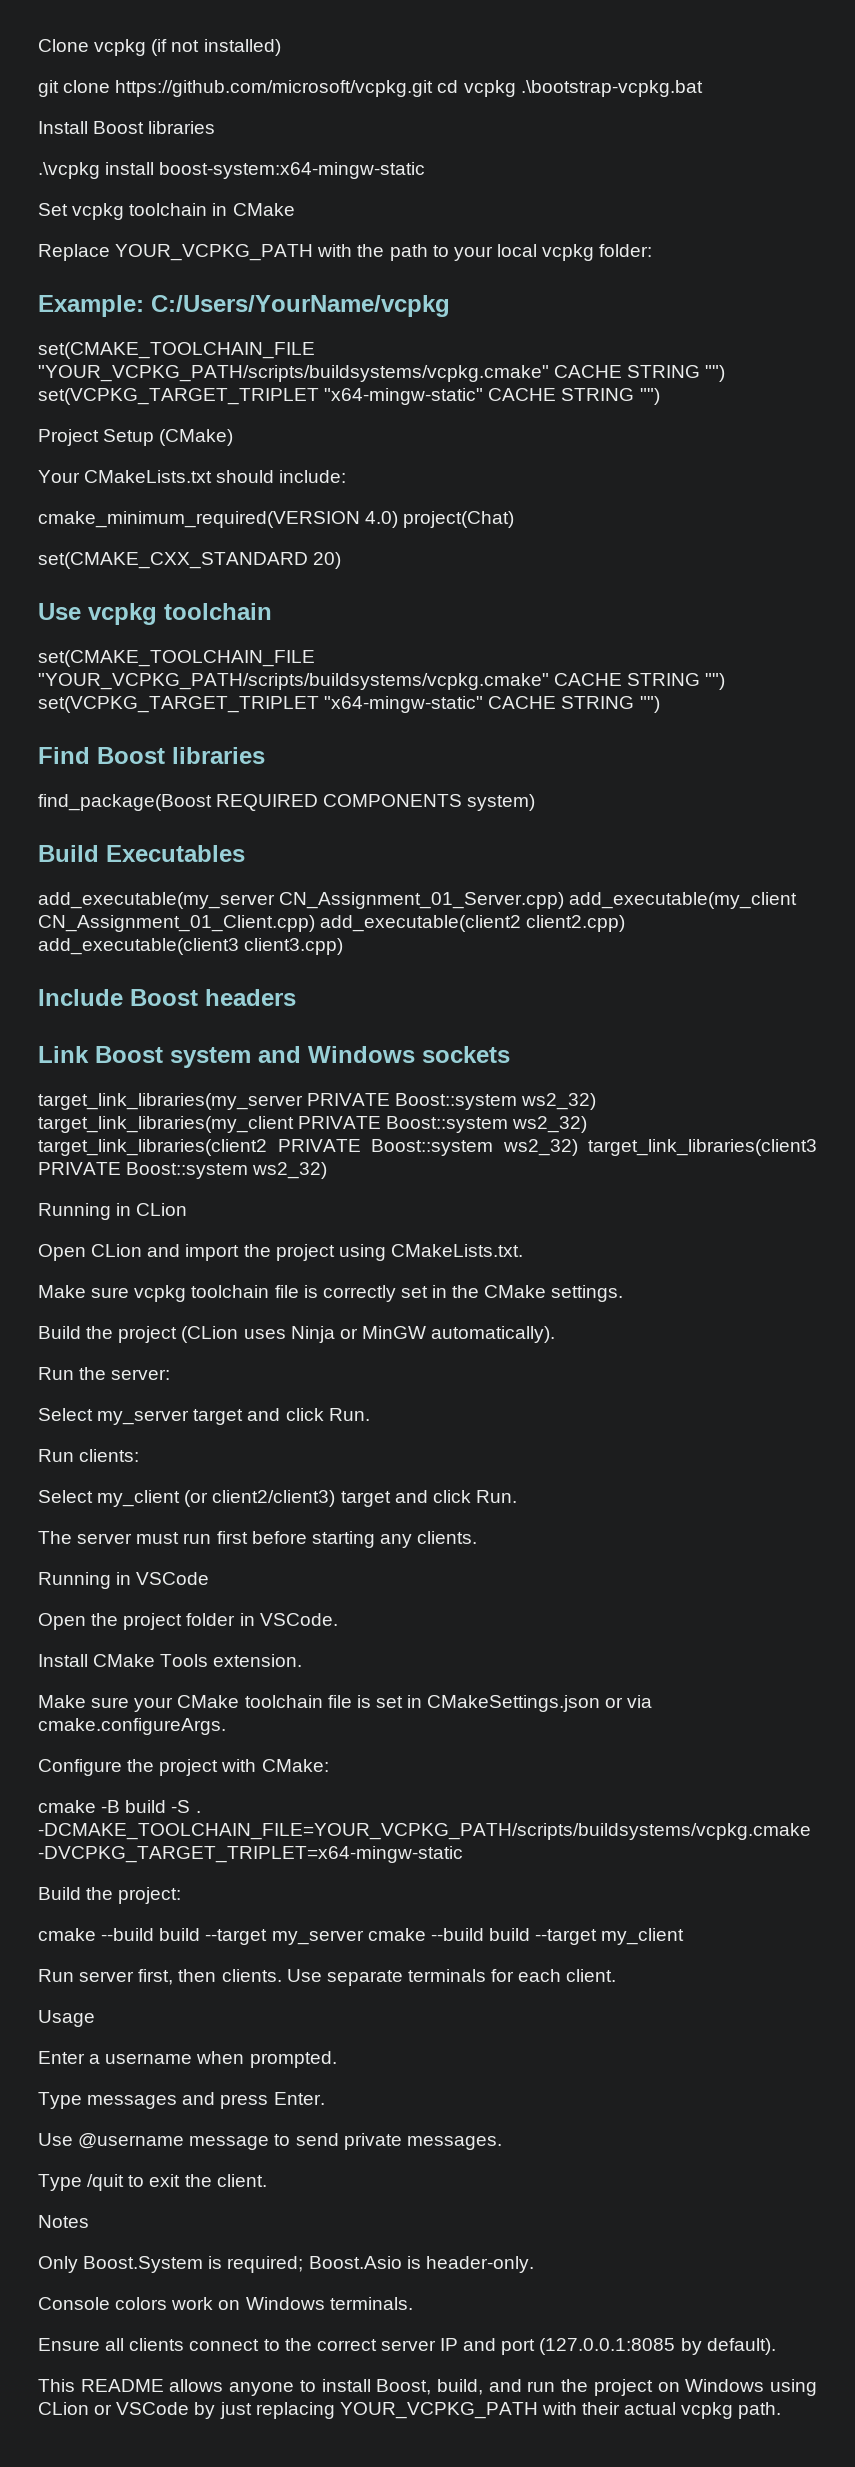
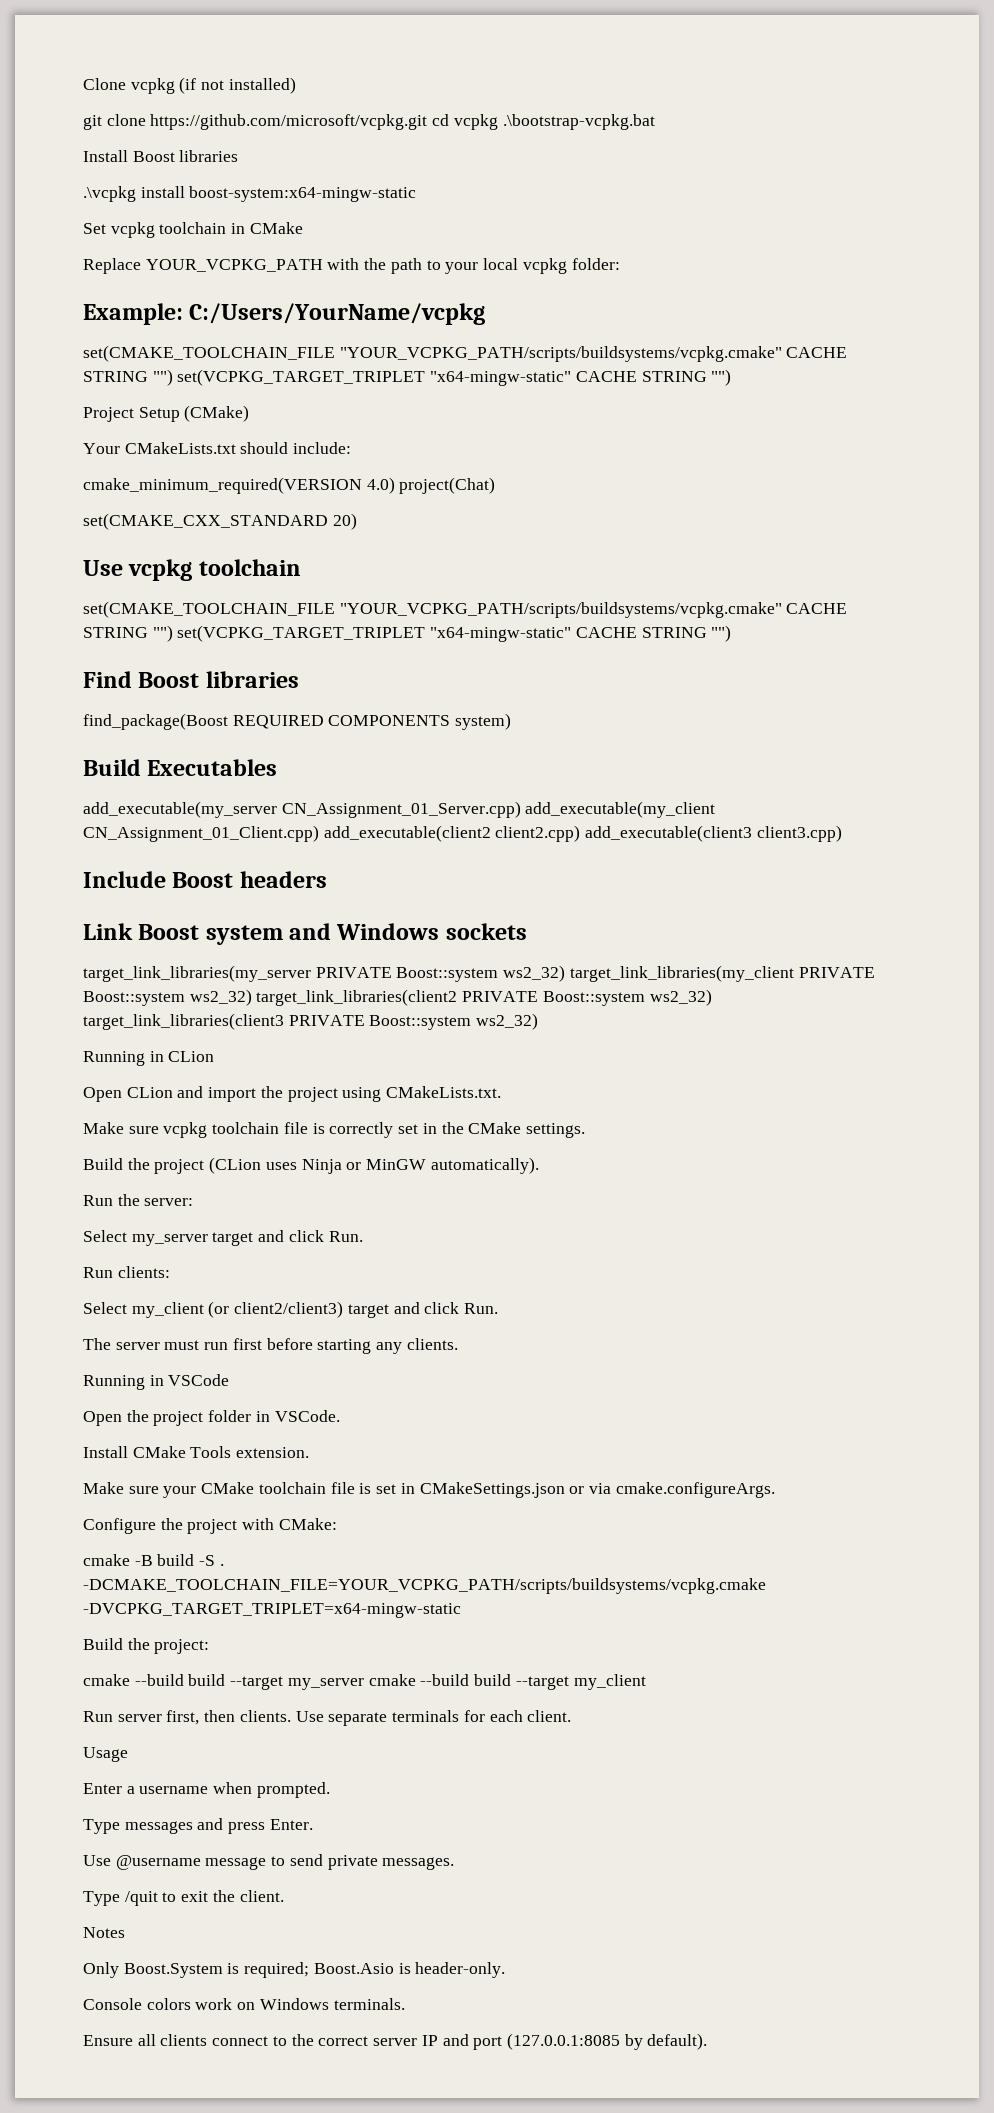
- This README allows anyone to install Boost, build, and run the project on Windows using CLion or VSCode by just replacing YOUR_VCPKG_PATH with their actual vcpkg path.

